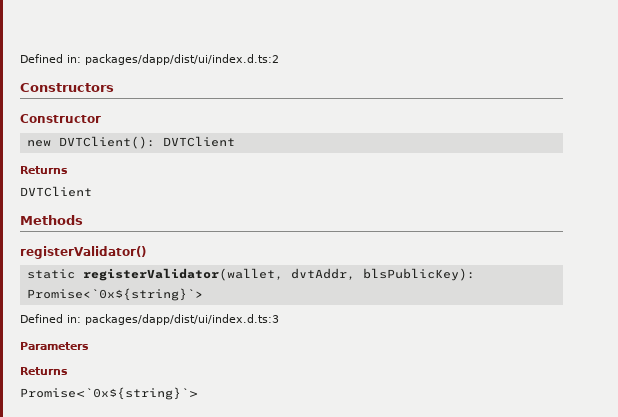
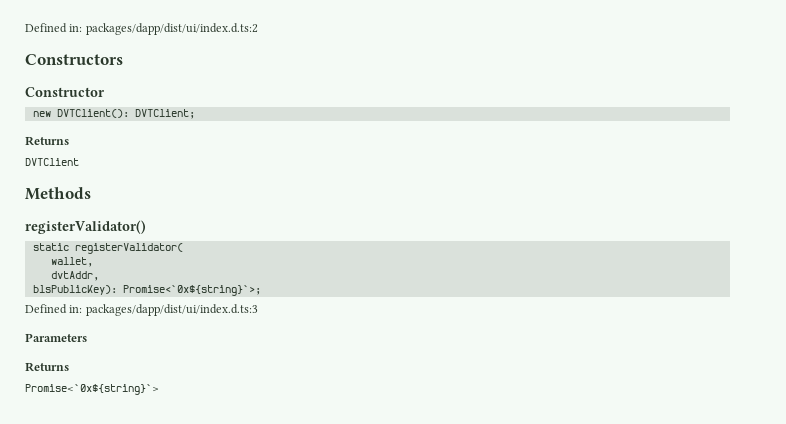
- new DVTClient(): DVTClient
+ new DVTClient(): DVTClient;
- static registerValidator(wallet, dvtAddr, blsPublicKey): Promise<`0x${string}`>
+ static registerValidator(
+ wallet,
+ dvtAddr,
+ blsPublicKey): Promise<`0x${string}`>;

